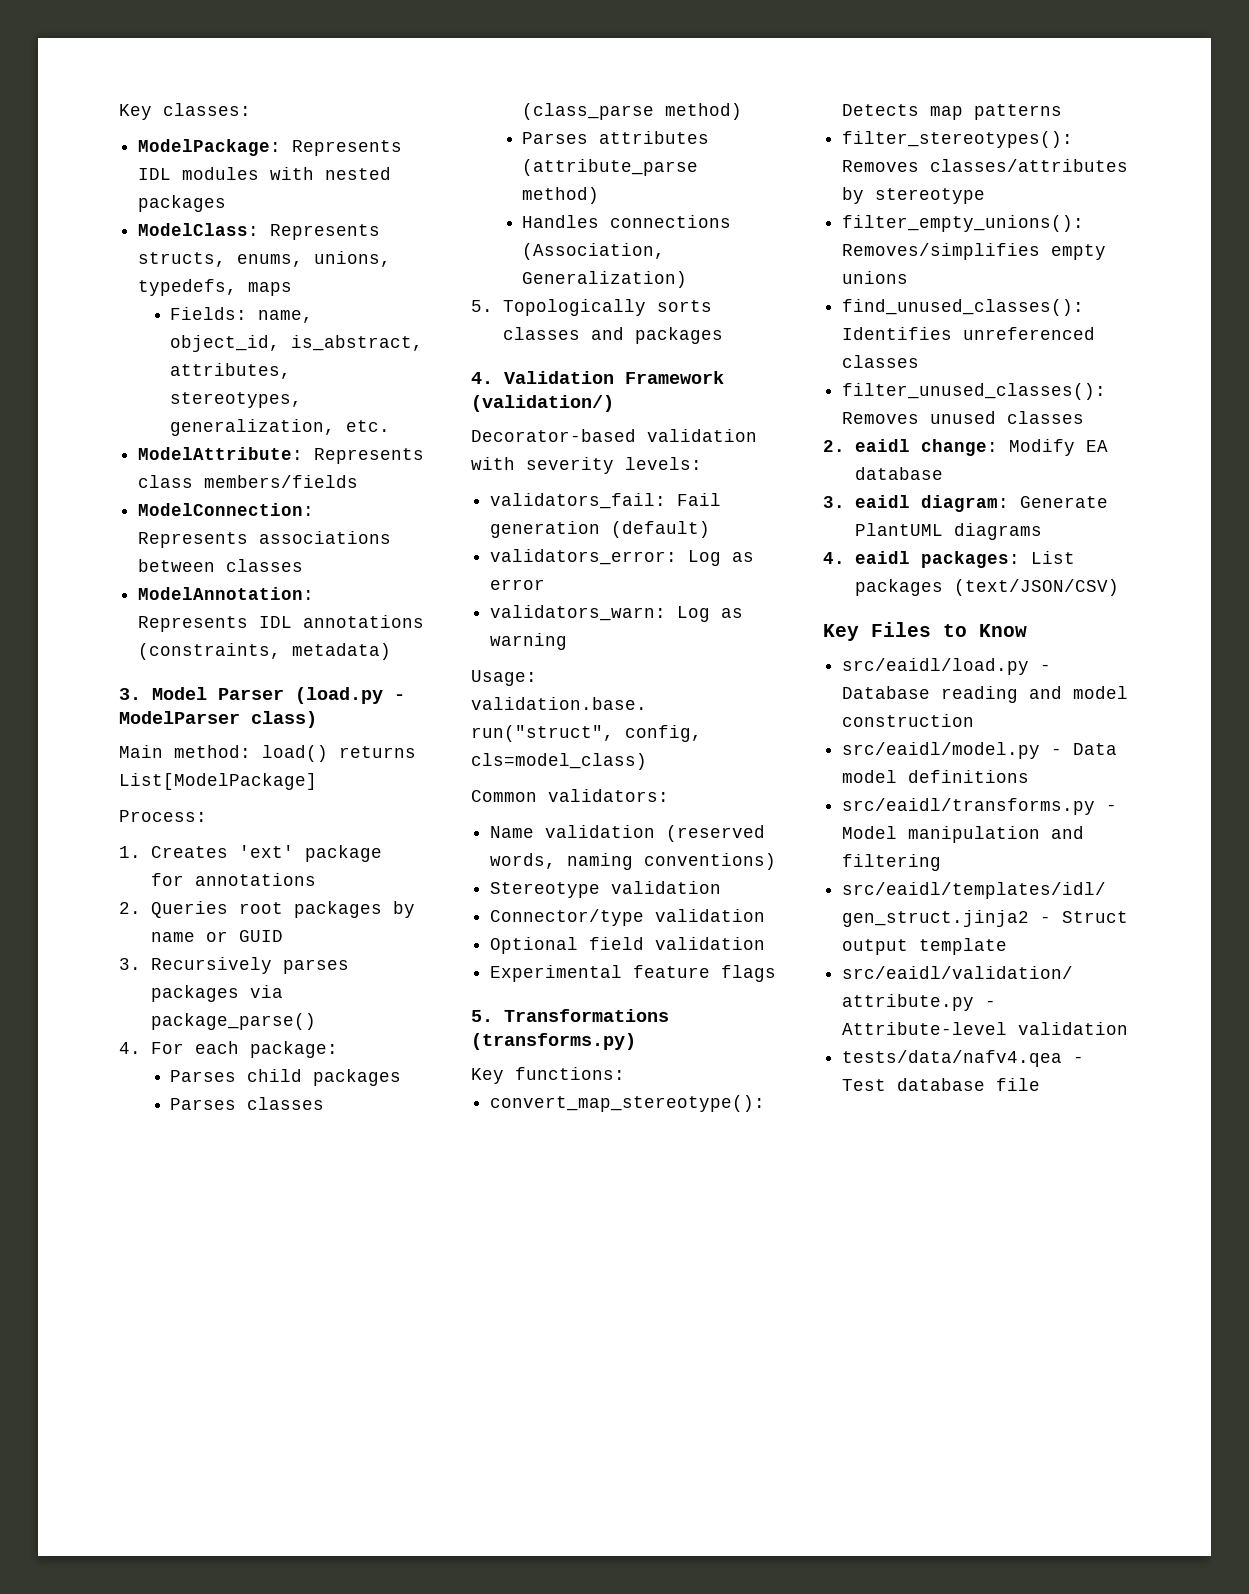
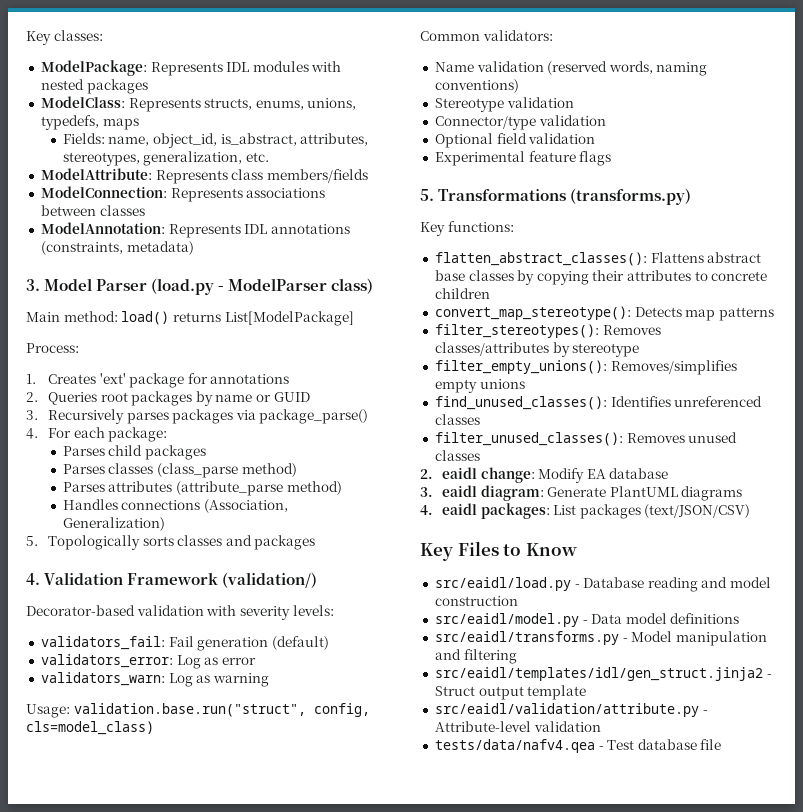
+ flatten_abstract_classes(): Flattens abstract base classes by copying their attributes to concrete children

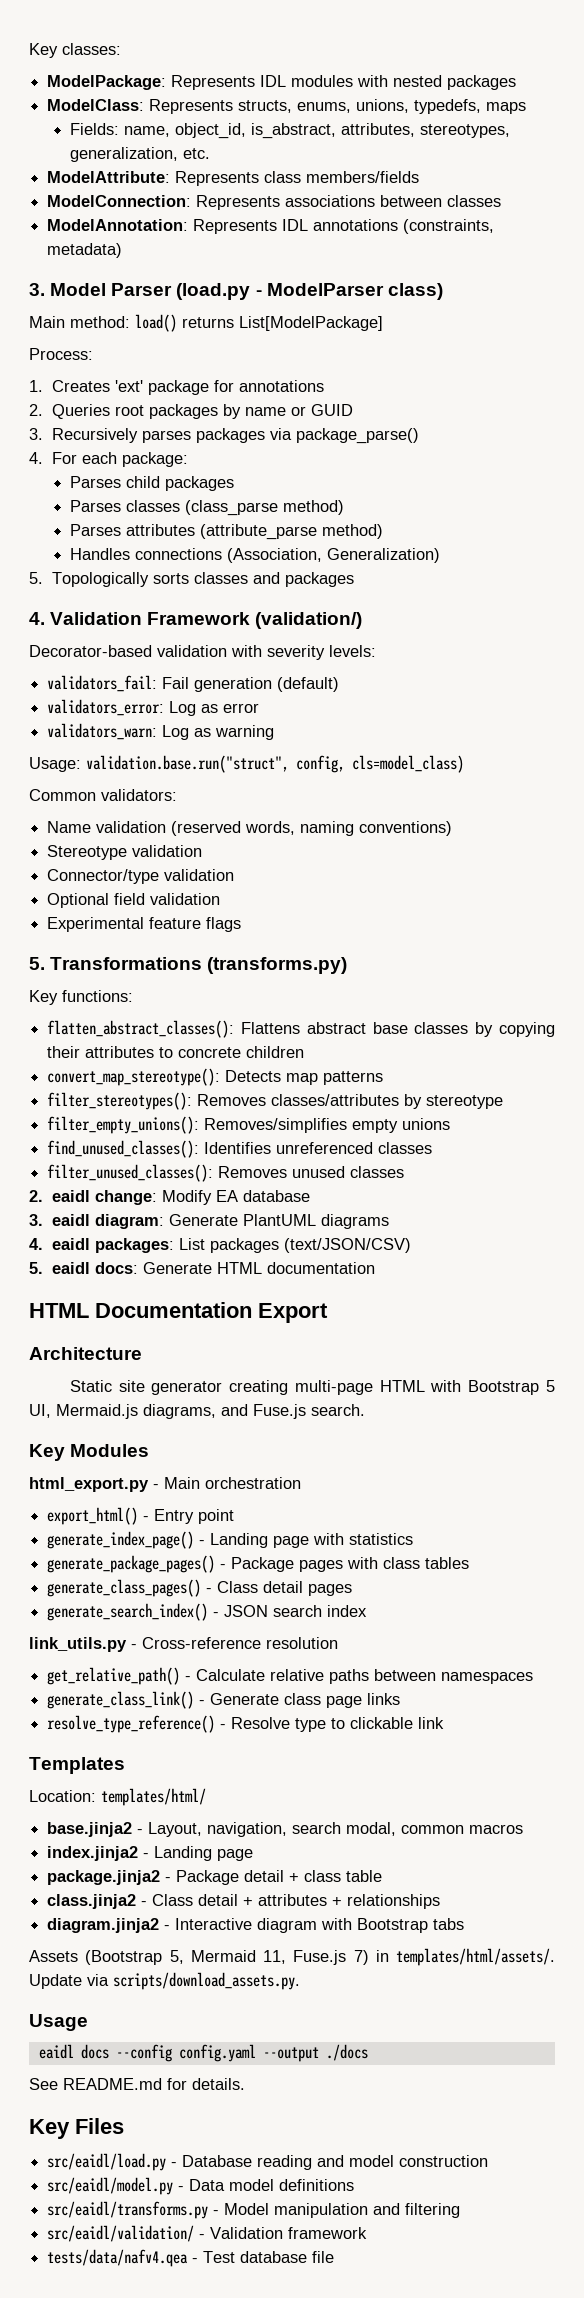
+ 5. eaidl docs: Generate HTML documentation
+ HTML Documentation Export
+ Architecture
+ Static site generator creating multi-page HTML with Bootstrap 5 UI, Mermaid.js diagrams, and Fuse.js search.
+ Key Modules
+ html_export.py - Main orchestration
+ export_html() - Entry point
+ generate_index_page() - Landing page with statistics
+ generate_package_pages() - Package pages with class tables
+ generate_class_pages() - Class detail pages
+ generate_search_index() - JSON search index
+ link_utils.py - Cross-reference resolution
+ get_relative_path() - Calculate relative paths between namespaces
+ generate_class_link() - Generate class page links
+ resolve_type_reference() - Resolve type to clickable link
+ Templates
+ Location: templates/html/
+ base.jinja2 - Layout, navigation, search modal, common macros
+ index.jinja2 - Landing page
+ package.jinja2 - Package detail + class table
+ class.jinja2 - Class detail + attributes + relationships
+ diagram.jinja2 - Interactive diagram with Bootstrap tabs
+ Assets (Bootstrap 5, Mermaid 11, Fuse.js 7) in templates/html/assets/. Update via scripts/download_assets.py.
+ Usage
+ eaidl docs --config config.yaml --output ./docs
+ See README.md for details.
- Key Files to Know
+ Key Files
- src/eaidl/templates/idl/gen_struct.jinja2 - Struct output template
- src/eaidl/validation/attribute.py - Attribute-level validation
+ src/eaidl/validation/ - Validation framework

